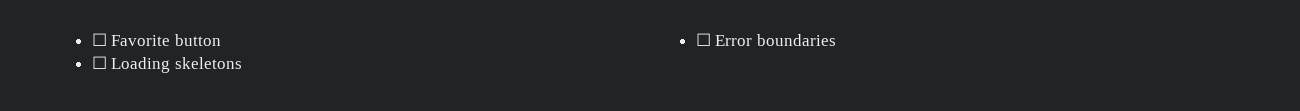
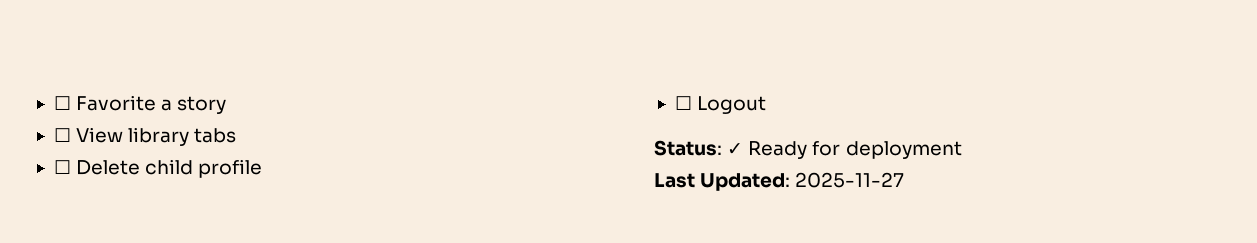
- ☐ Favorite button
- ☐ Loading skeletons
- ☐ Error boundaries
+ ☐ Favorite a story
+ ☐ View library tabs
+ ☐ Delete child profile
+ ☐ Logout
+ Status: ✓ Ready for deployment
+ Last Updated: 2025-11-27

